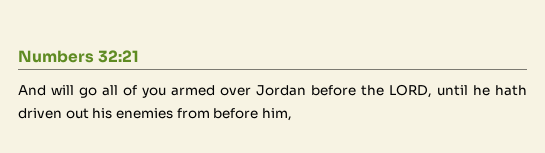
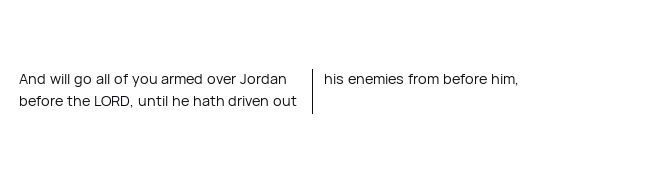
- Numbers 32:21

